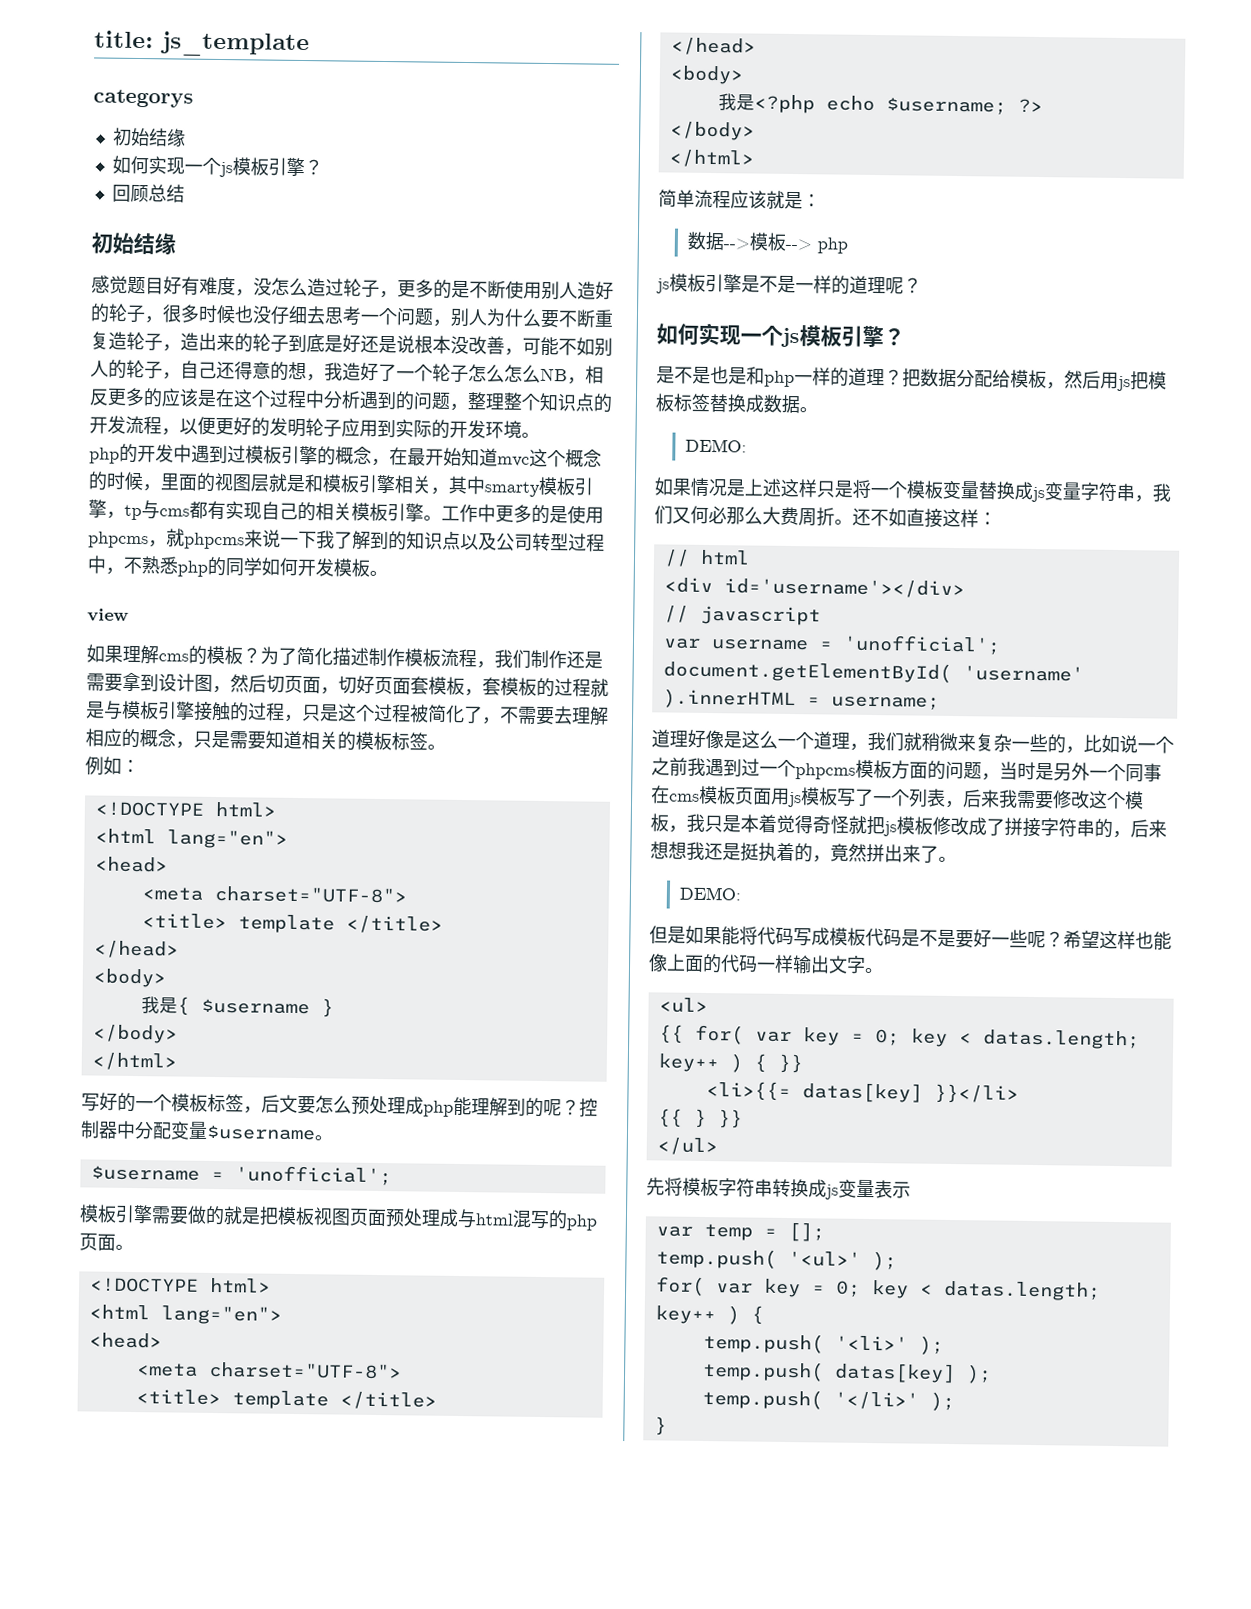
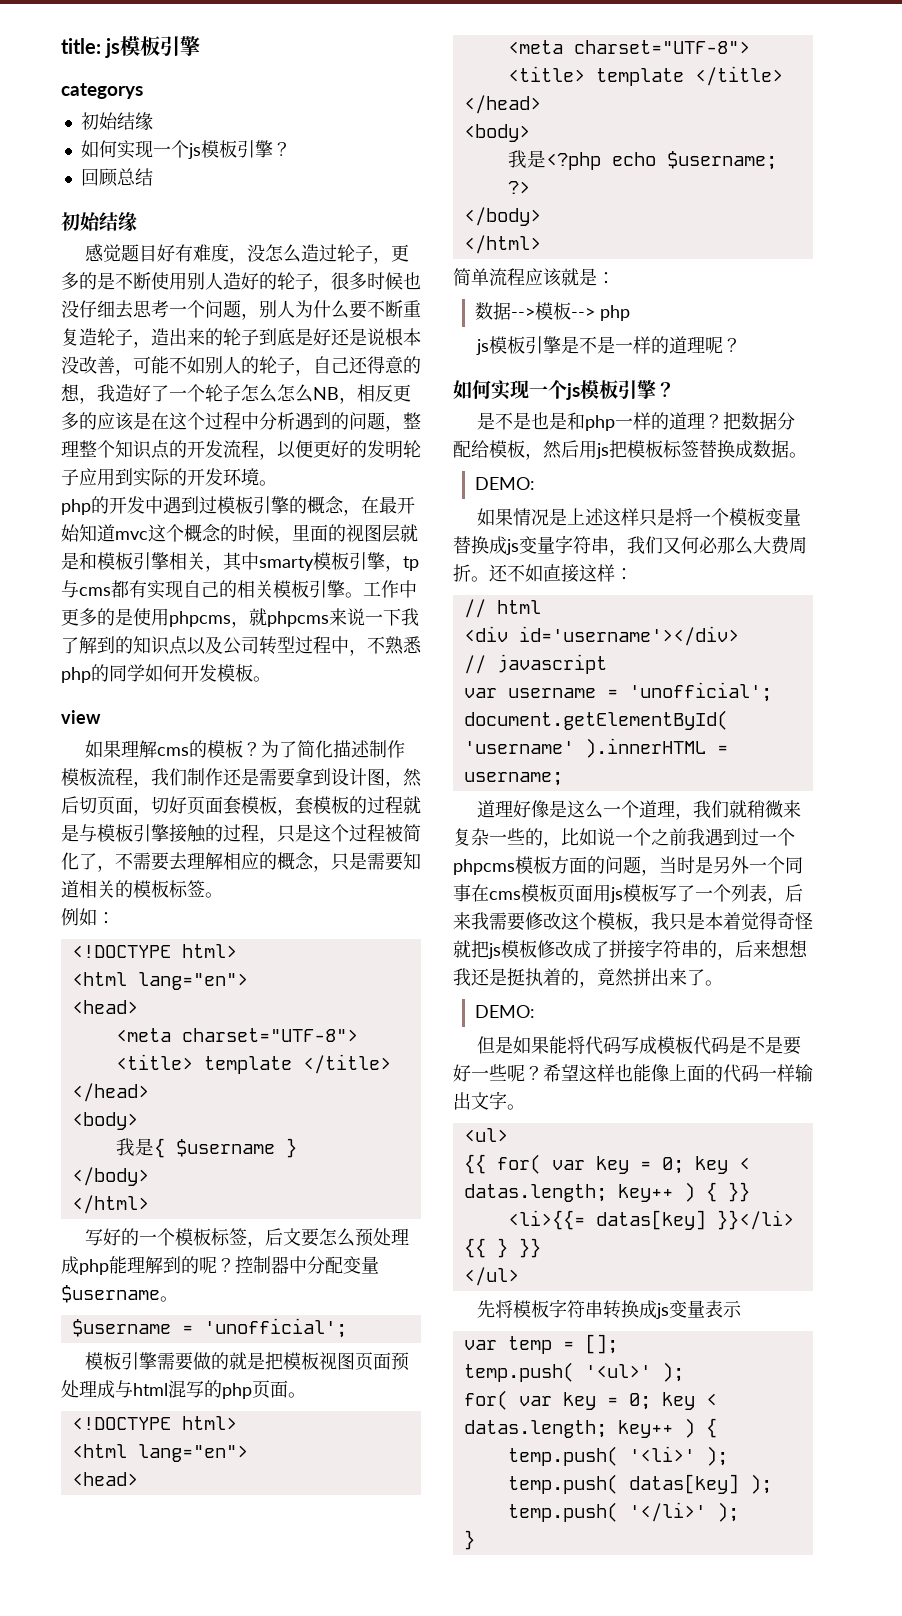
- title: js_template
+ title: js模板引擎

